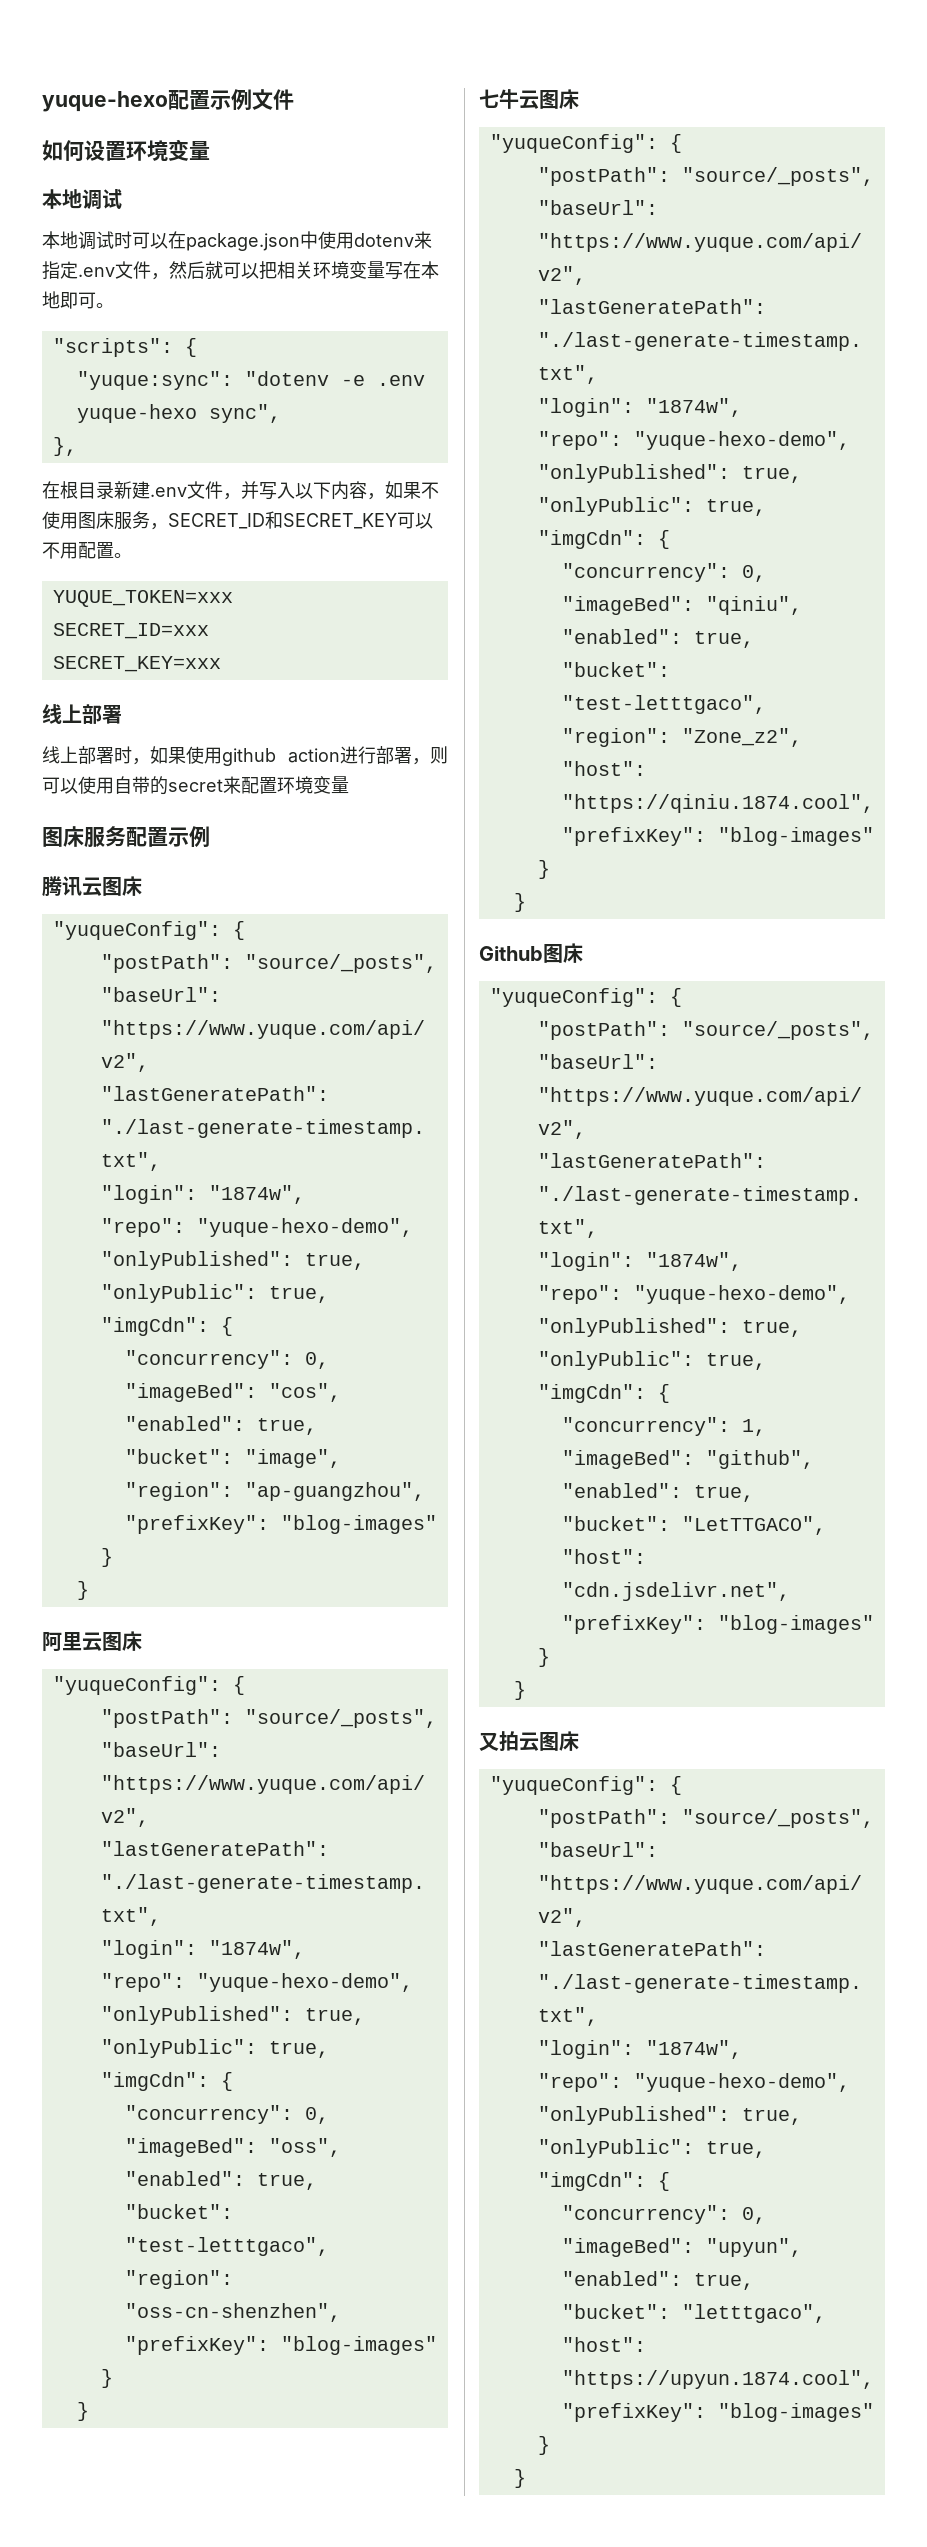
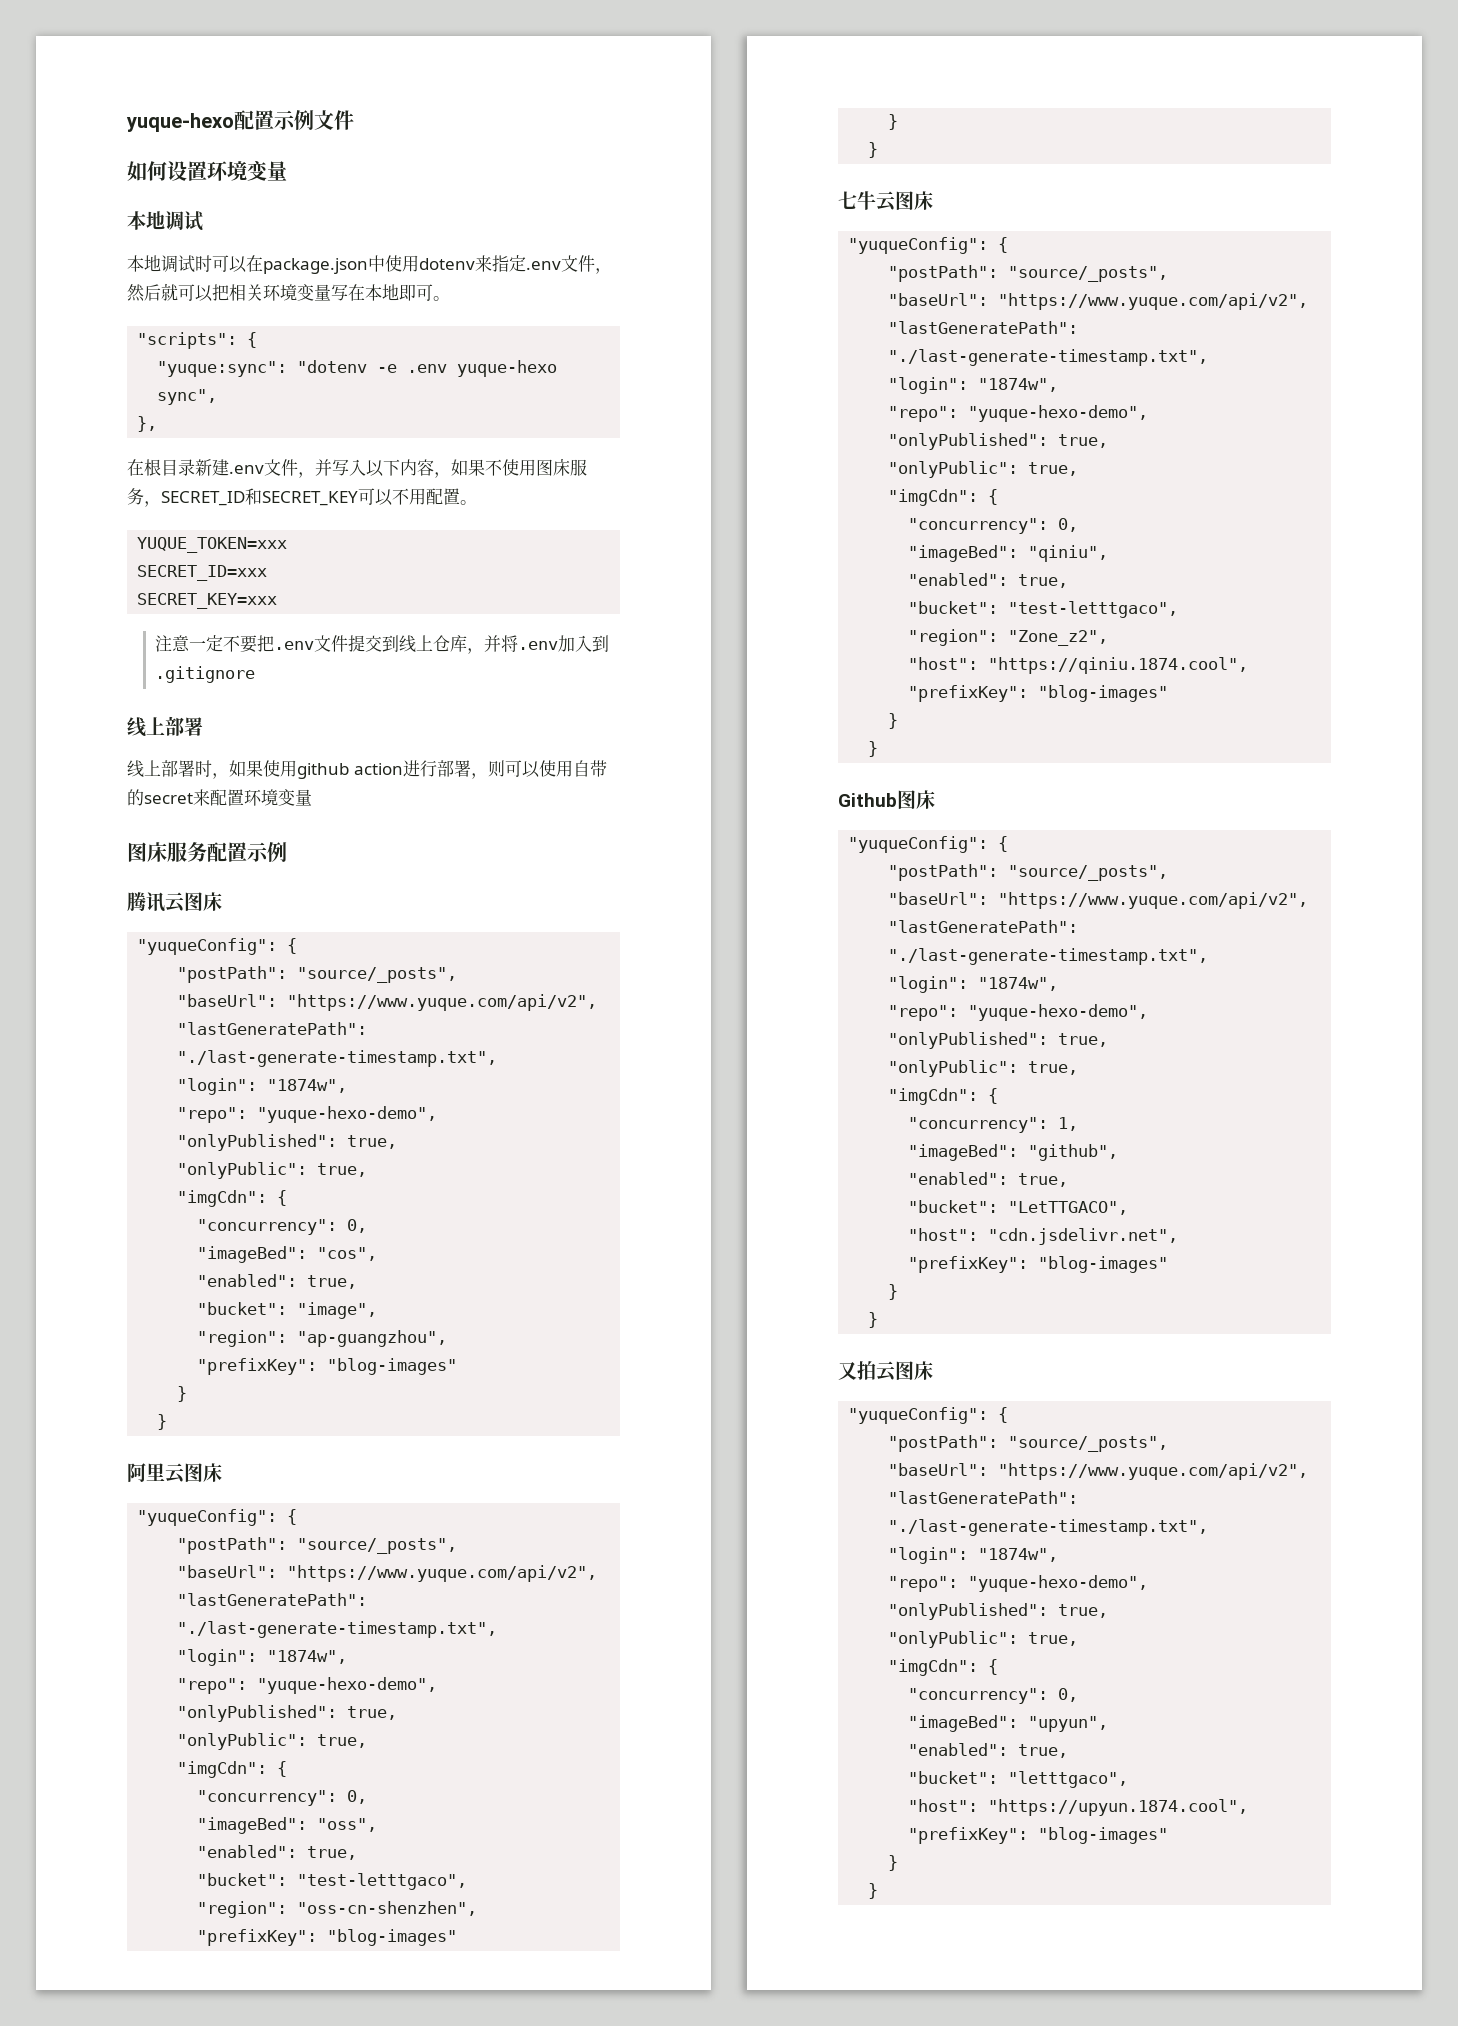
+ 注意一定不要把.env文件提交到线上仓库，并将.env加入到.gitignore

